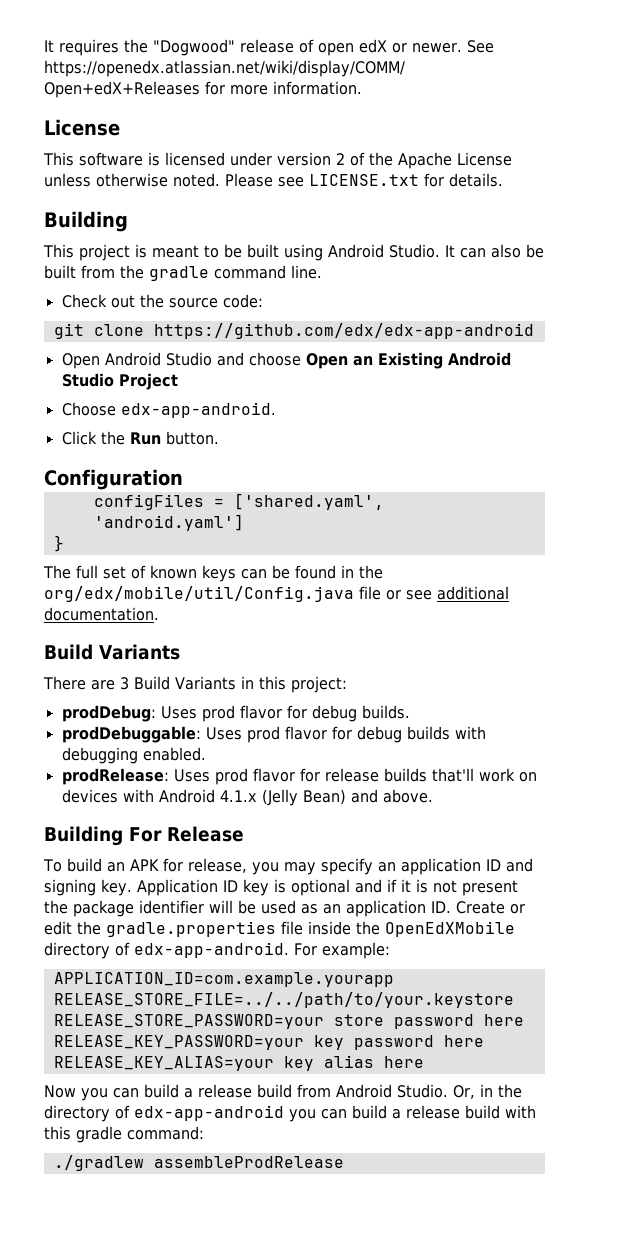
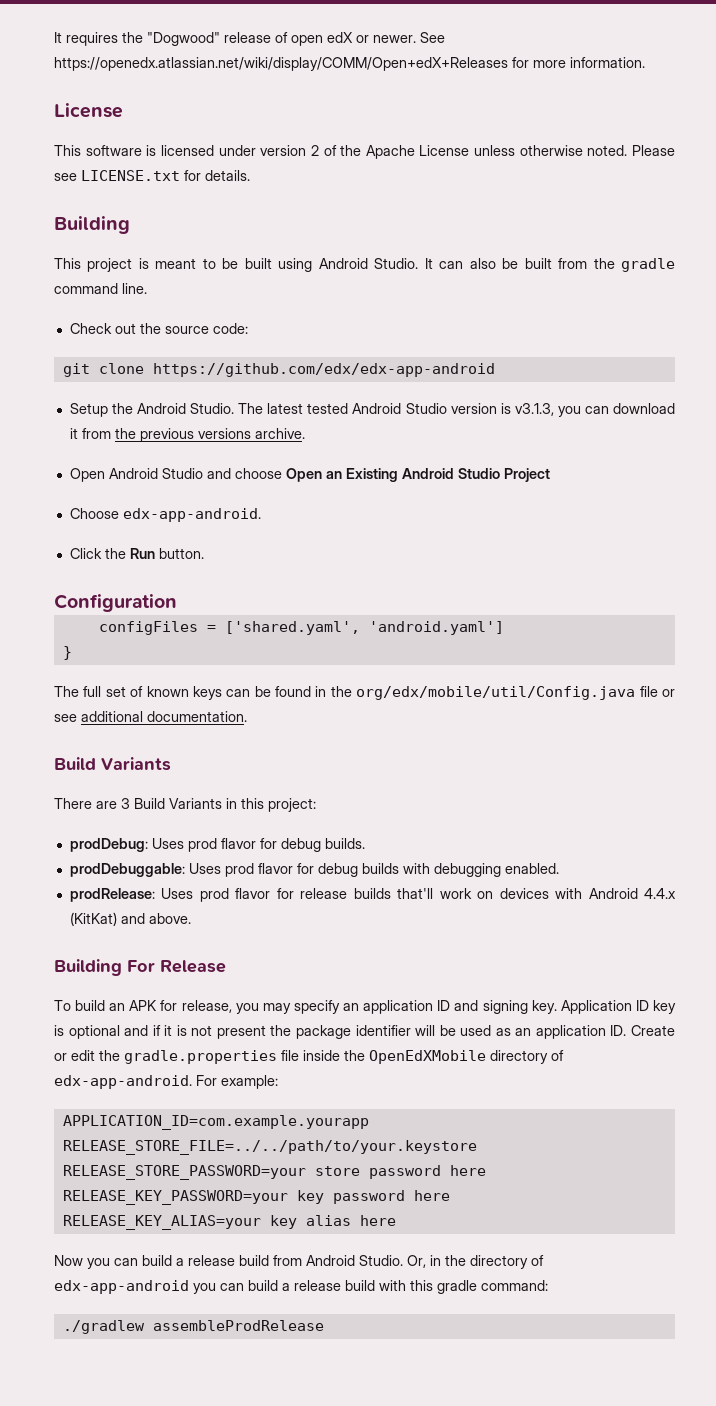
+ Setup the Android Studio. The latest tested Android Studio version is v3.1.3, you can download it from the previous versions archive.
- prodRelease: Uses prod flavor for release builds that'll work on devices with Android 4.1.x (Jelly Bean) and above.
+ prodRelease: Uses prod flavor for release builds that'll work on devices with Android 4.4.x (KitKat) and above.

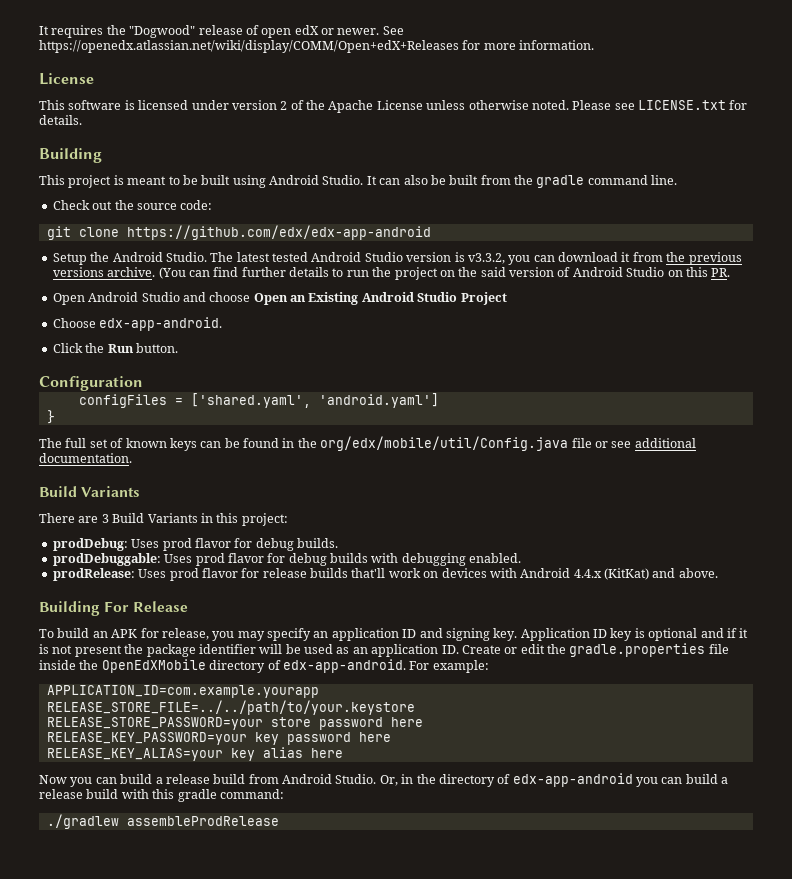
- The latest tested Android Studio version is v3.1.3, you can download it from the previous versions archive.
+ The latest tested Android Studio version is v3.3.2, you can download it from the previous versions archive. (You can find further details to run the project on the said version of Android Studio on this PR.

